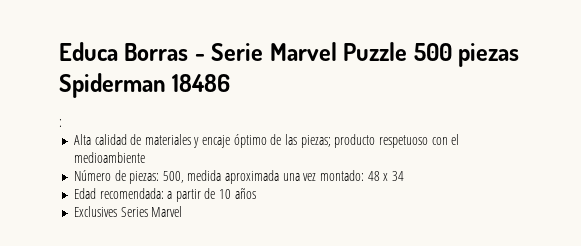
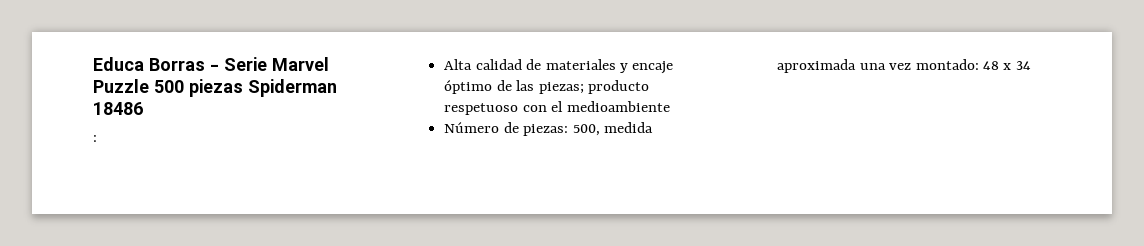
- Edad recomendada: a partir de 10 años
- Exclusives Series Marvel

